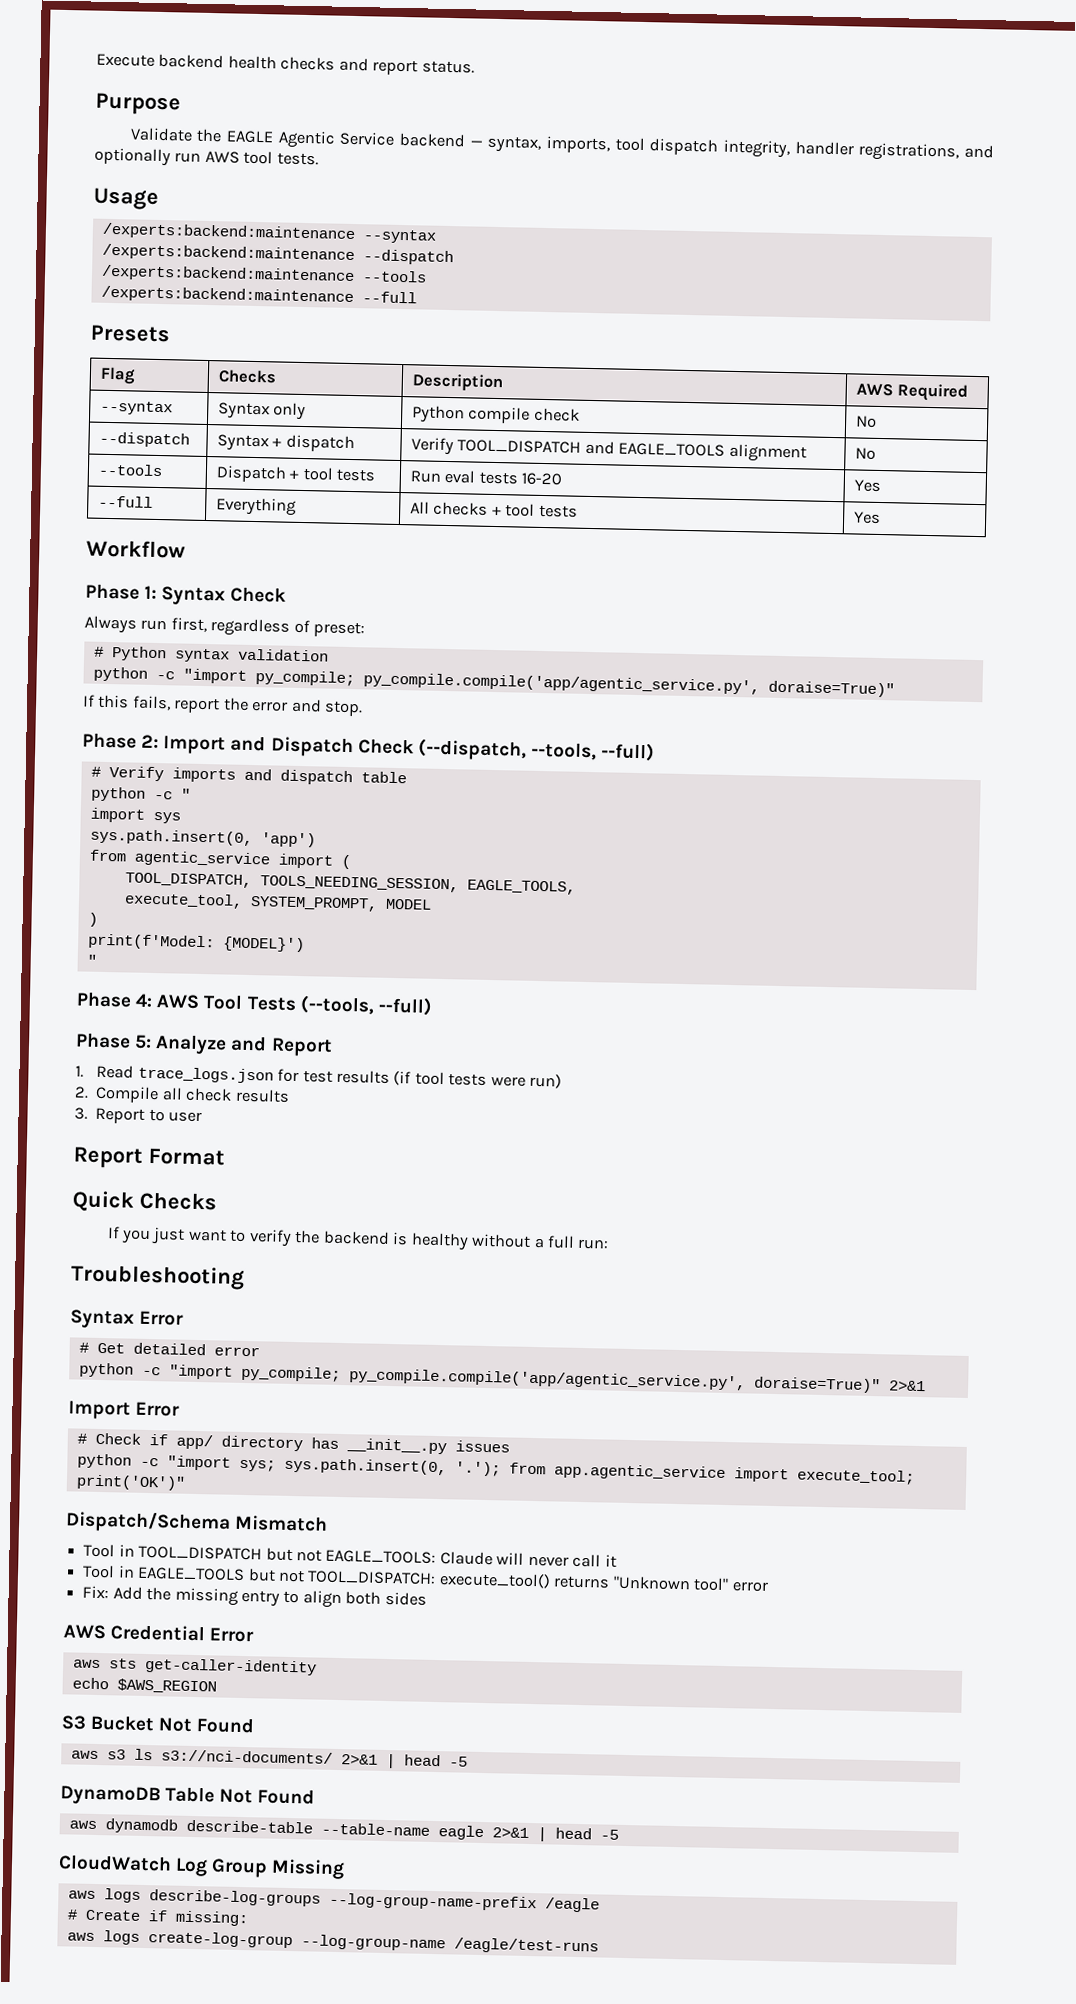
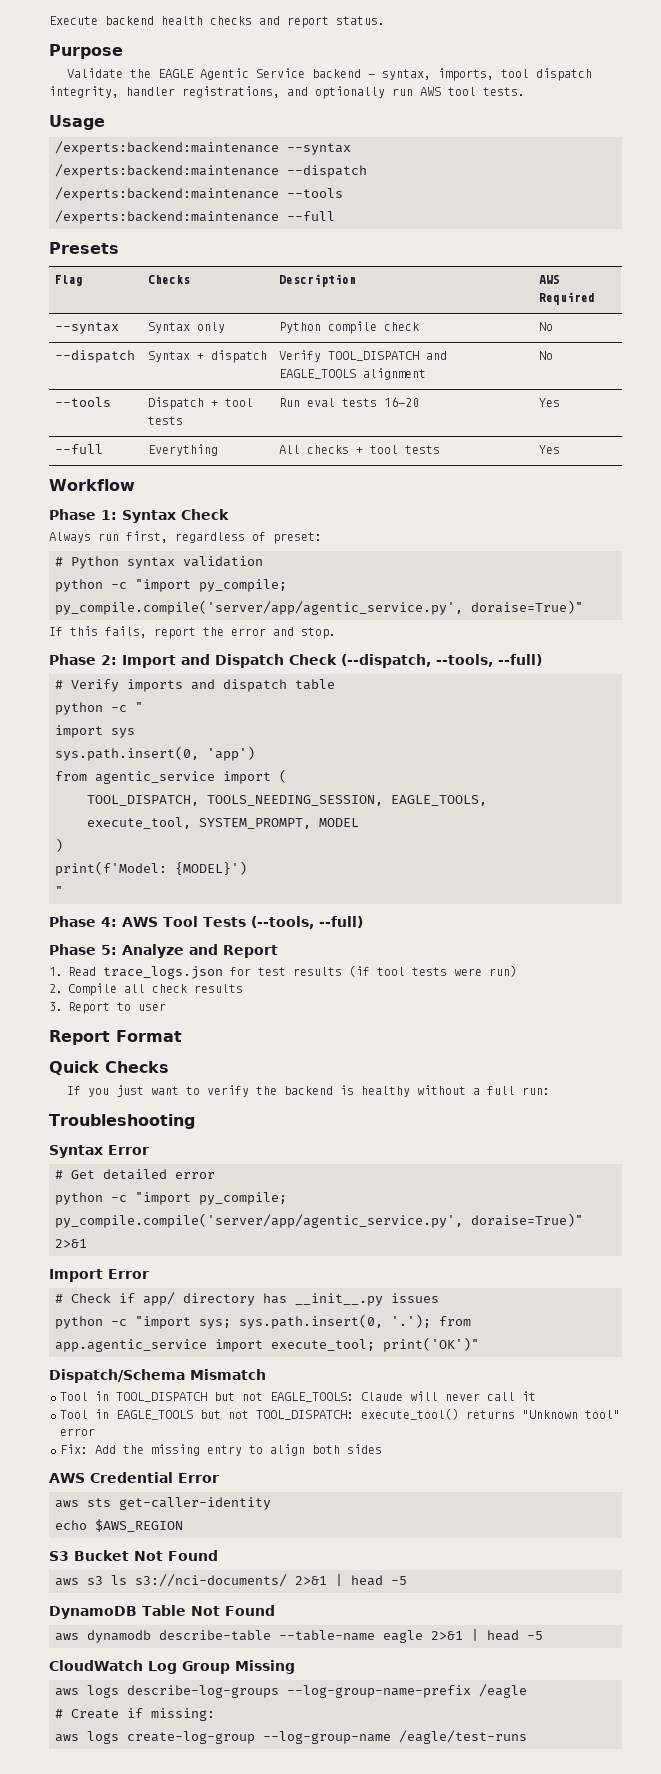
  # Python syntax validation
- python -c "import py_compile; py_compile.compile('app/agentic_service.py', doraise=True)"
+ python -c "import py_compile; py_compile.compile('server/app/agentic_service.py', doraise=True)"
- python -c "import py_compile; py_compile.compile('app/agentic_service.py', doraise=True)" 2>&1
+ python -c "import py_compile; py_compile.compile('server/app/agentic_service.py', doraise=True)" 2>&1

